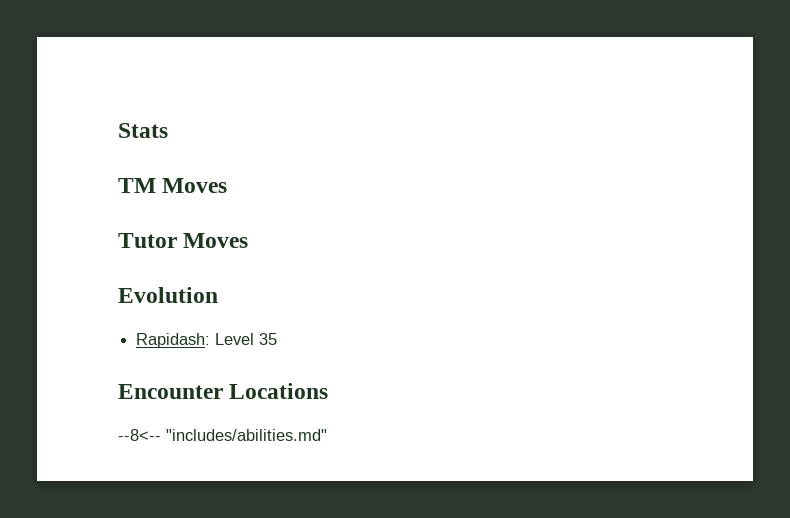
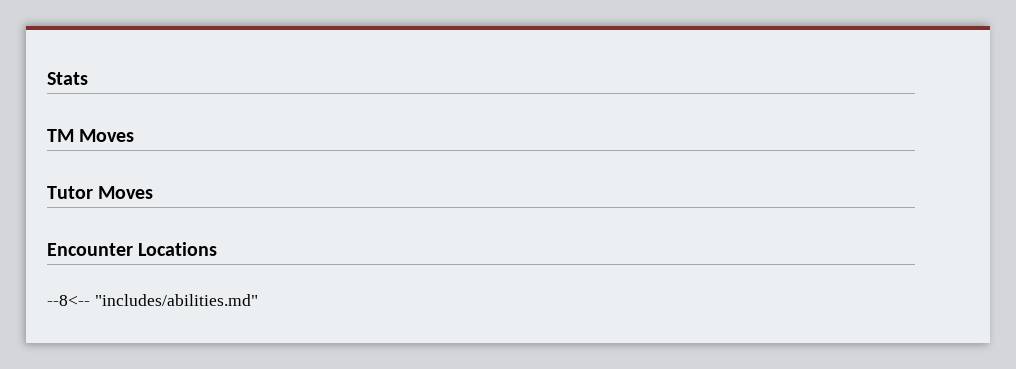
- Evolution
- Rapidash: Level 35

